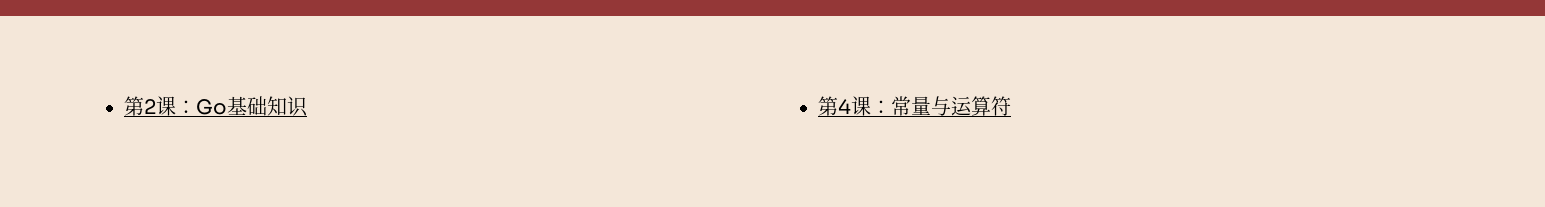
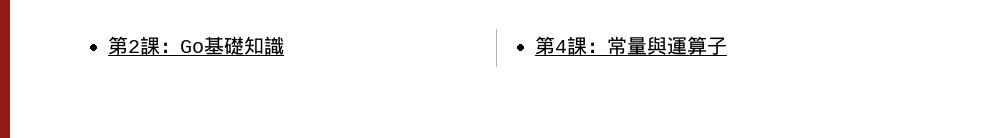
- 第2课：Go基础知识
+ 第2課：Go基礎知識
- 第4课：常量与运算符
+ 第4課：常量與運算子

